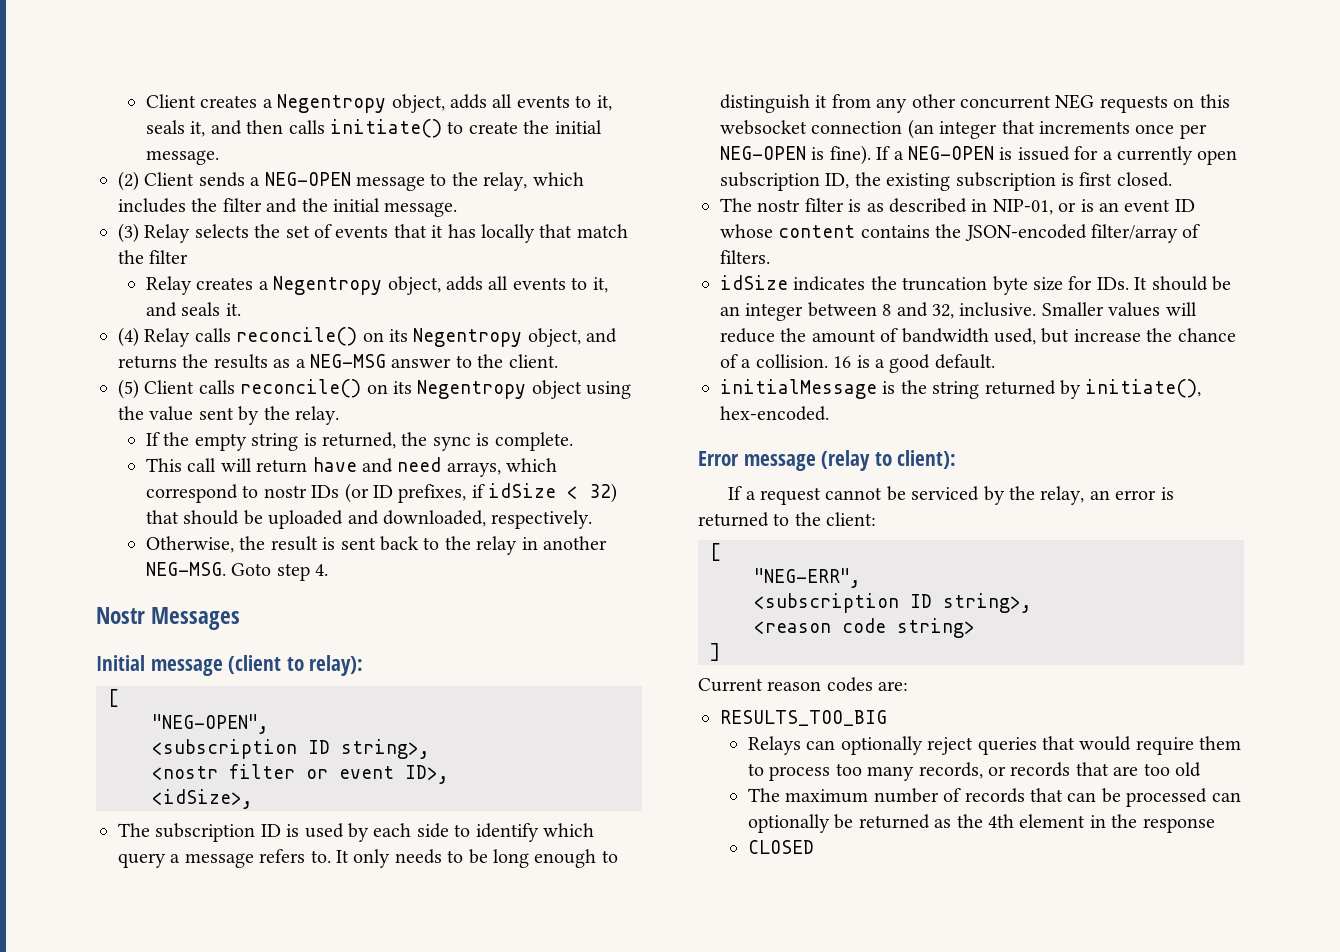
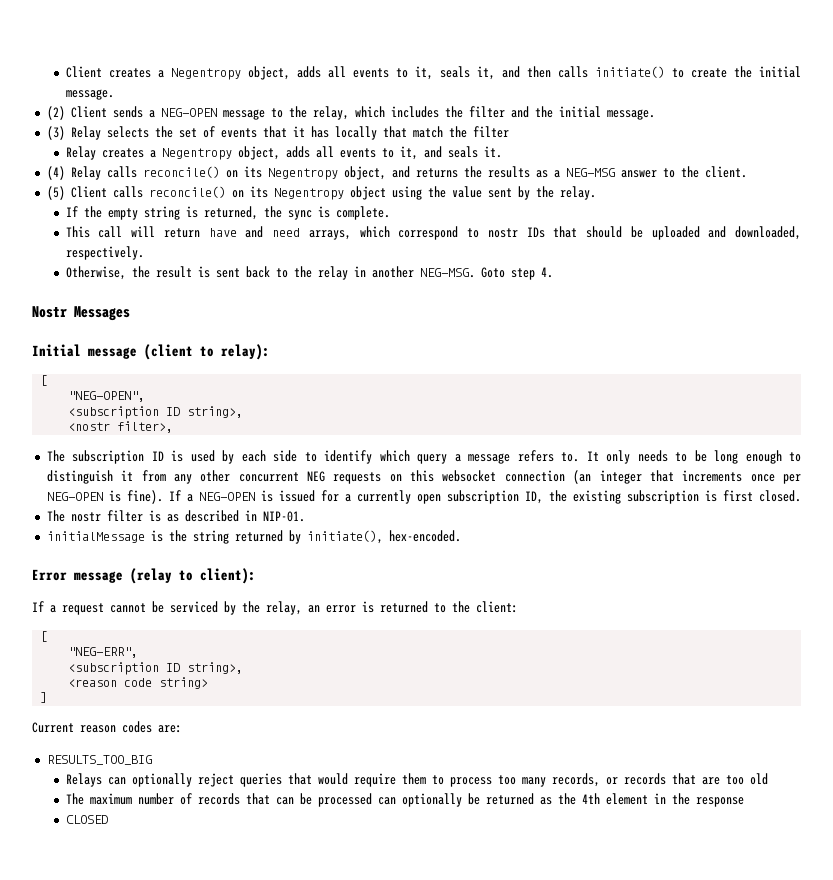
- This call will return have and need arrays, which correspond to nostr IDs (or ID prefixes, if idSize < 32) that should be uploaded and downloaded, respectively.
+ This call will return have and need arrays, which correspond to nostr IDs that should be uploaded and downloaded, respectively.
- <nostr filter or event ID>,
- <idSize>,
+ <nostr filter>,
- The nostr filter is as described in NIP-01, or is an event ID whose content contains the JSON-encoded filter/array of filters.
- idSize indicates the truncation byte size for IDs. It should be an integer between 8 and 32, inclusive. Smaller values will reduce the amount of bandwidth used, but increase the chance of a collision. 16 is a good default.
+ The nostr filter is as described in NIP-01.

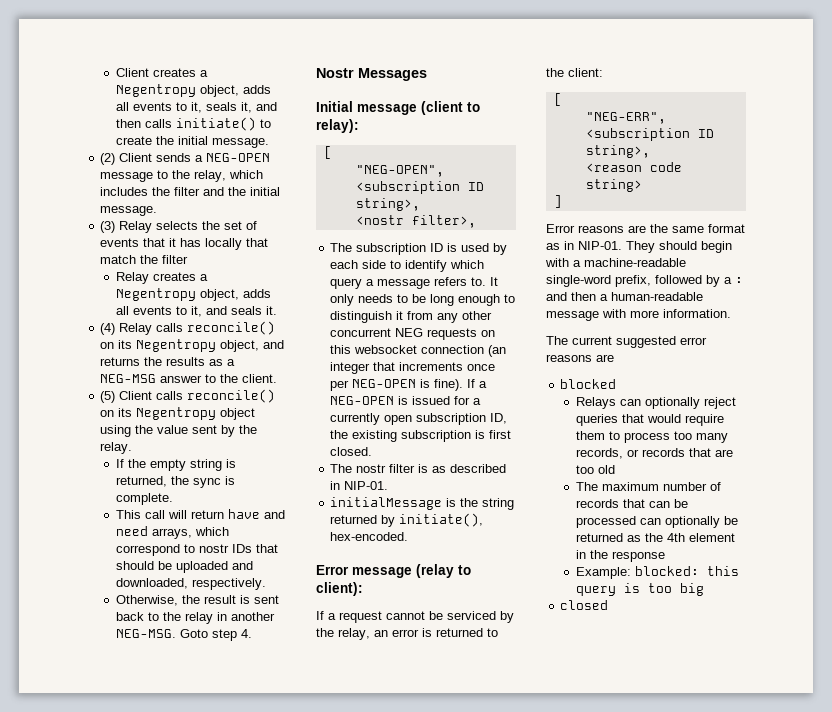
- Current reason codes are:
- RESULTS_TOO_BIG
+ Error reasons are the same format as in NIP-01. They should begin with a machine-readable single-word prefix, followed by a : and then a human-readable message with more information.
+ The current suggested error reasons are
+ blocked
- CLOSED
+ Example: blocked: this query is too big
+ closed

